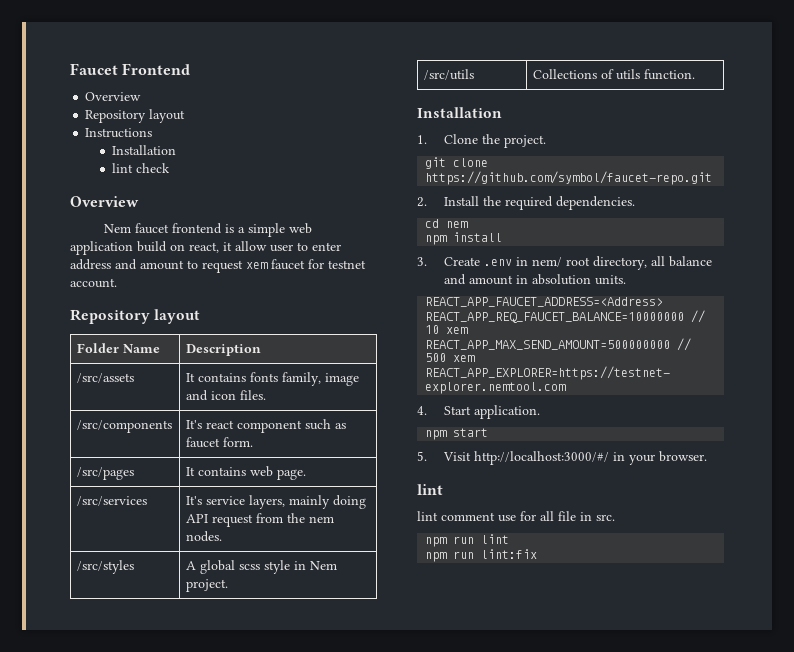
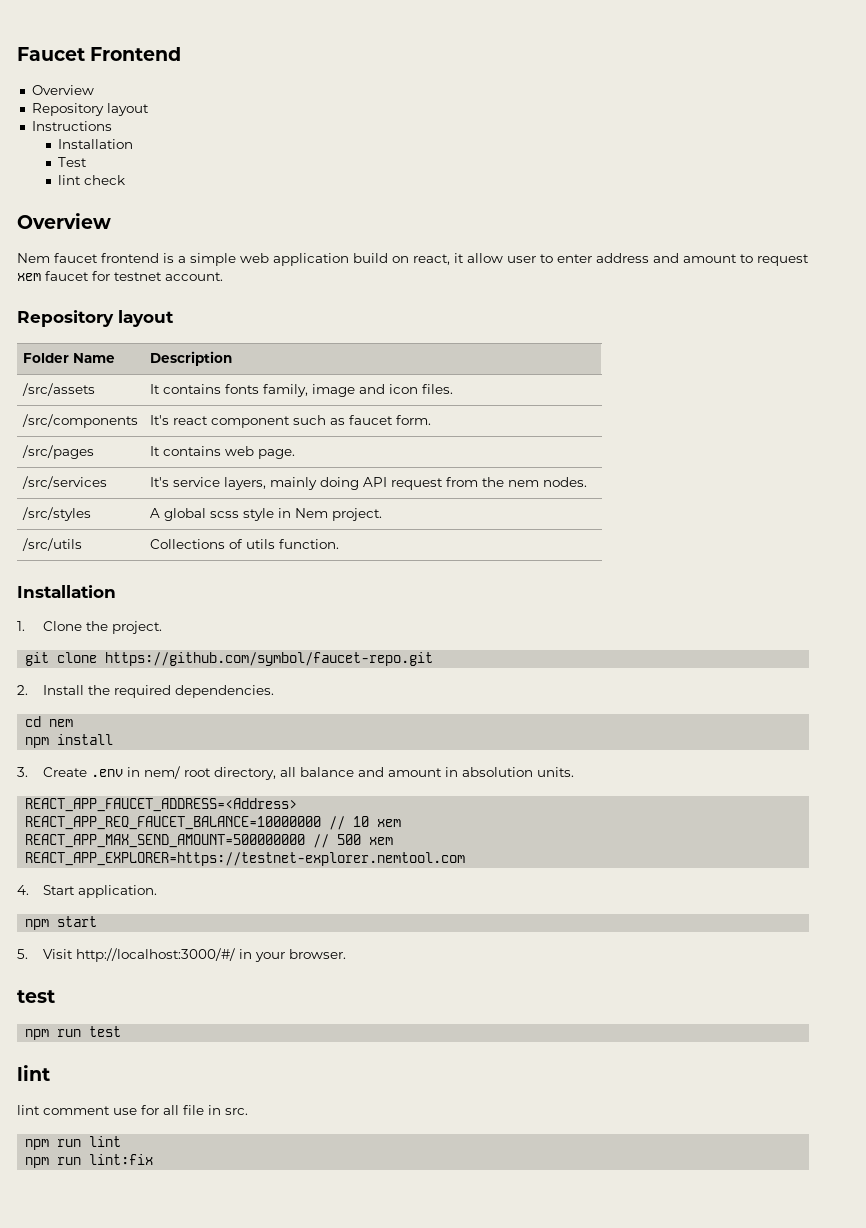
+ Test
  5. Visit http://localhost:3000/#/ in your browser.
+ test
+ npm run test

